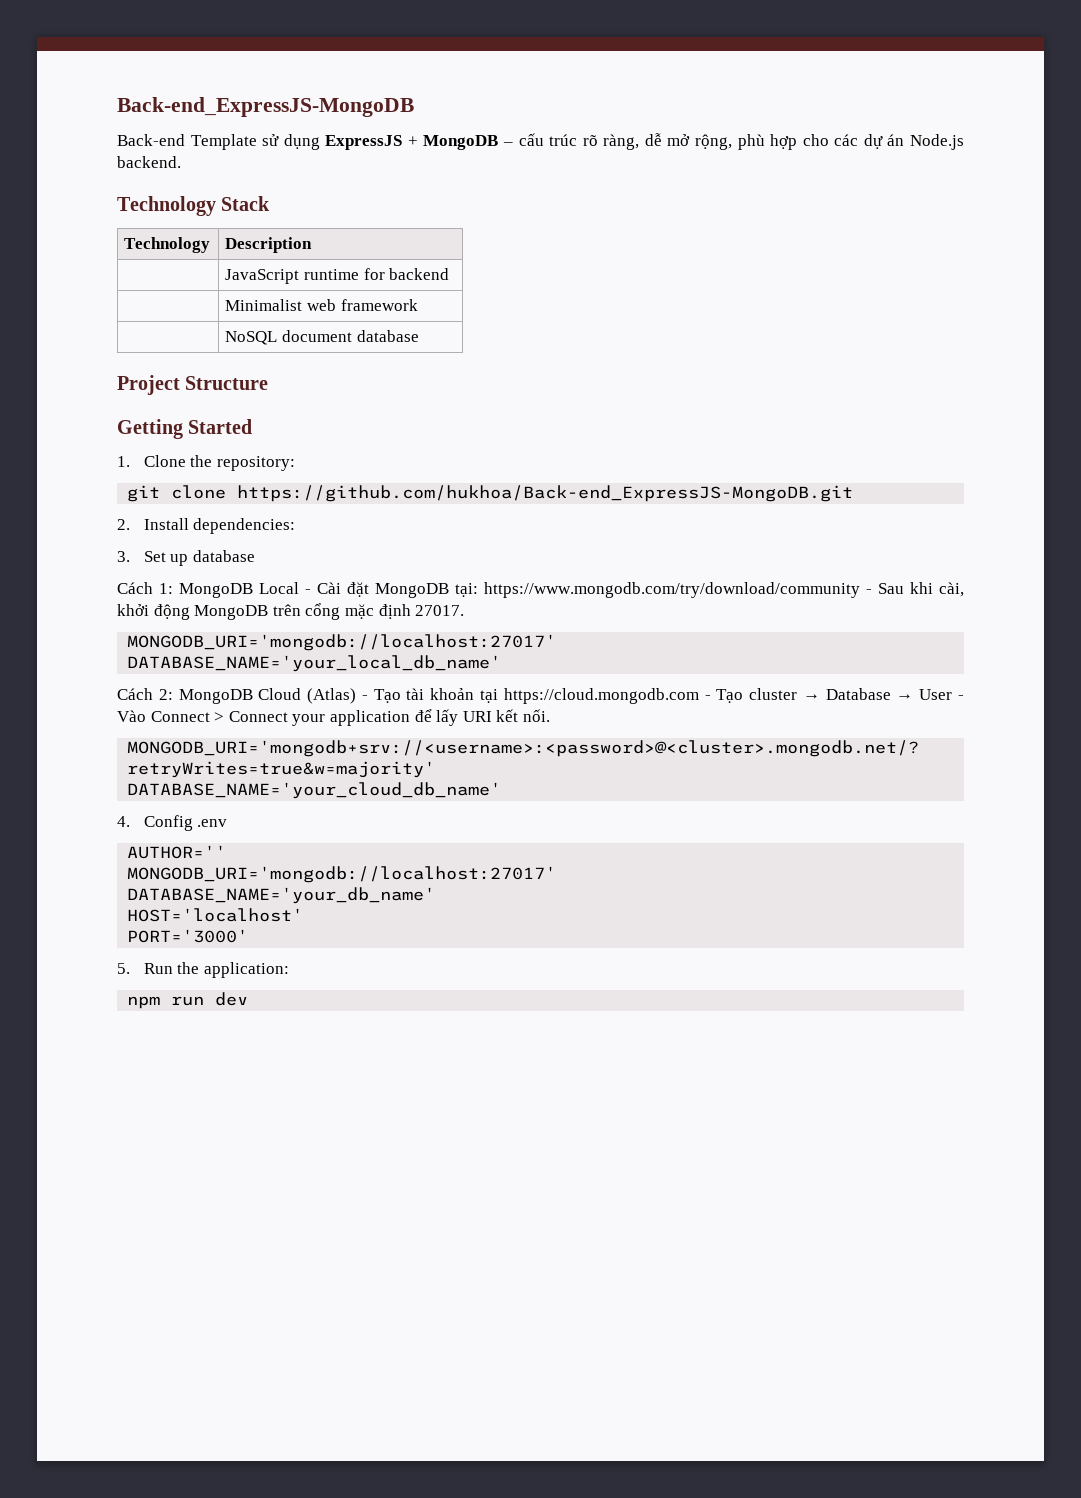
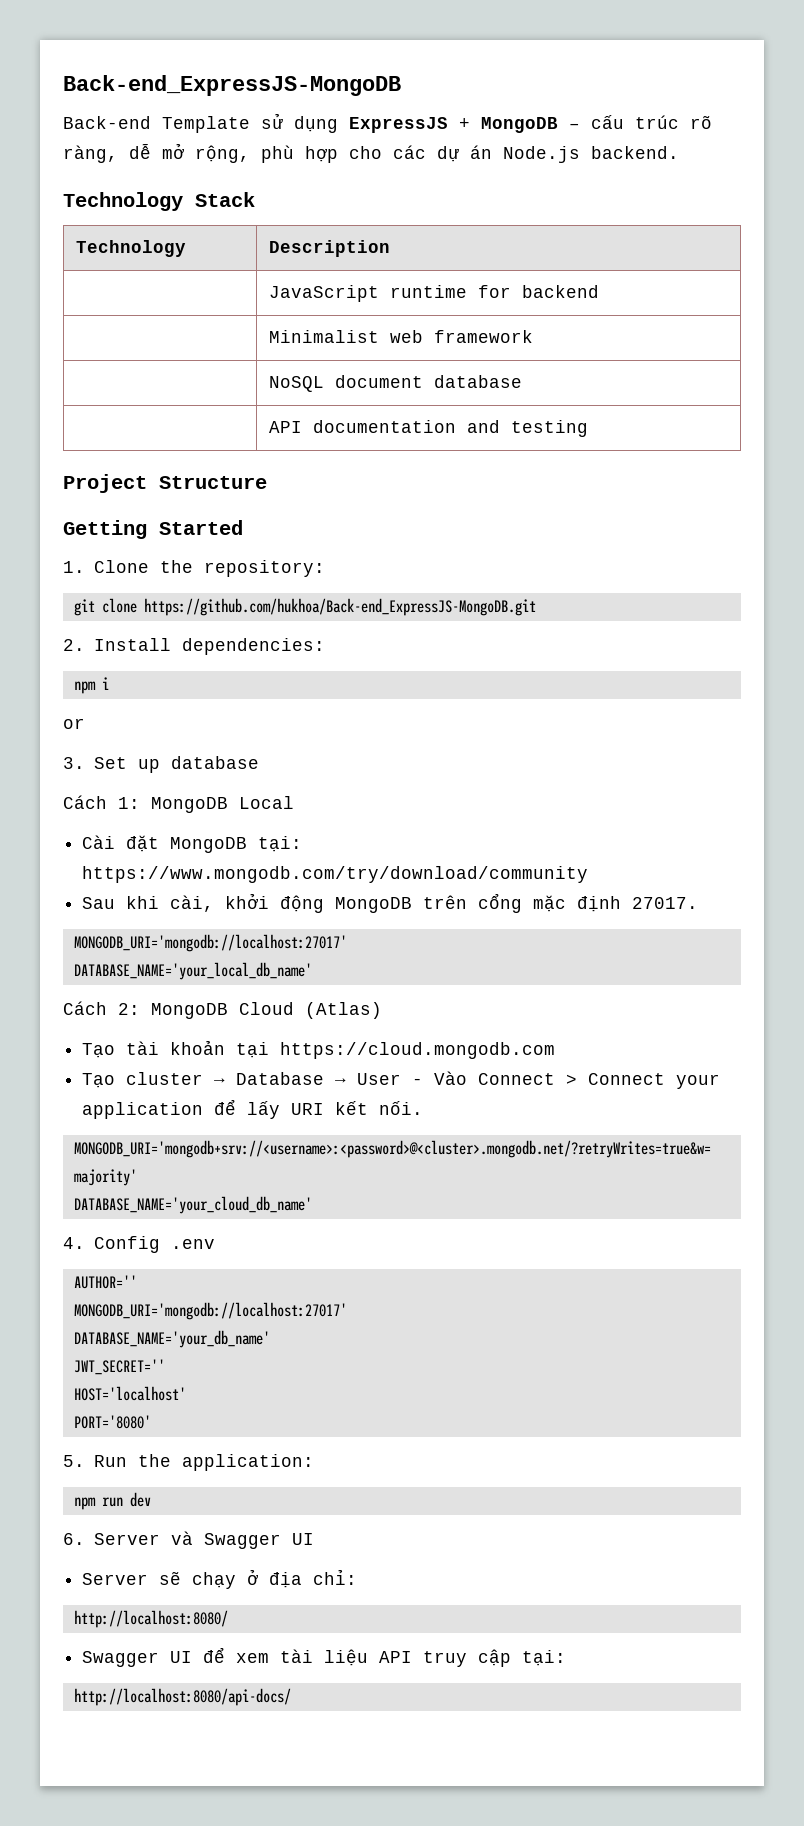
+ | API documentation and testing
+ npm i
+ or
- Cách 1: MongoDB Local - Cài đặt MongoDB tại: https://www.mongodb.com/try/download/community - Sau khi cài, khởi động MongoDB trên cổng mặc định 27017.
+ Cách 1: MongoDB Local
+ Cài đặt MongoDB tại: https://www.mongodb.com/try/download/community
+ Sau khi cài, khởi động MongoDB trên cổng mặc định 27017.
- Cách 2: MongoDB Cloud (Atlas) - Tạo tài khoản tại https://cloud.mongodb.com - Tạo cluster → Database → User - Vào Connect > Connect your application để lấy URI kết nối.
+ Cách 2: MongoDB Cloud (Atlas)
+ Tạo tài khoản tại https://cloud.mongodb.com
+ Tạo cluster → Database → User - Vào Connect > Connect your application để lấy URI kết nối.
+ JWT_SECRET=''
- PORT='3000'
+ PORT='8080'
+ 6. Server và Swagger UI
+ Server sẽ chạy ở địa chỉ:
+ http://localhost:8080/
+ Swagger UI để xem tài liệu API truy cập tại:
+ http://localhost:8080/api-docs/

